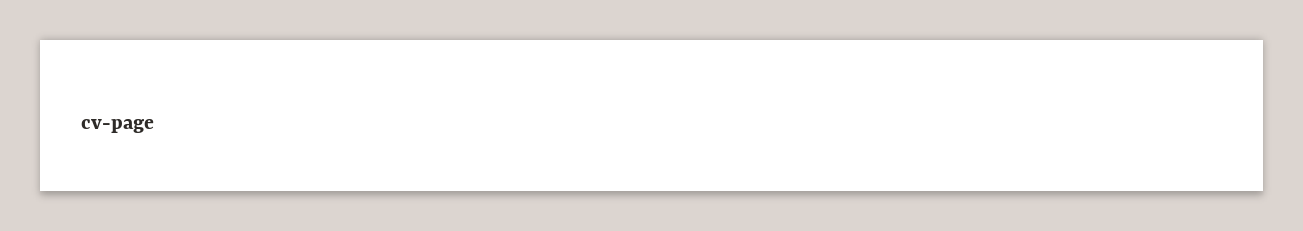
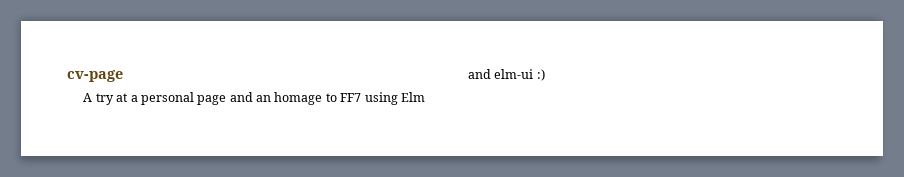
+ A try at a personal page and an homage to FF7 using Elm and elm-ui :)

